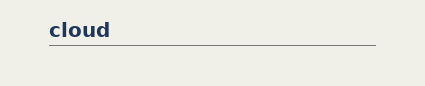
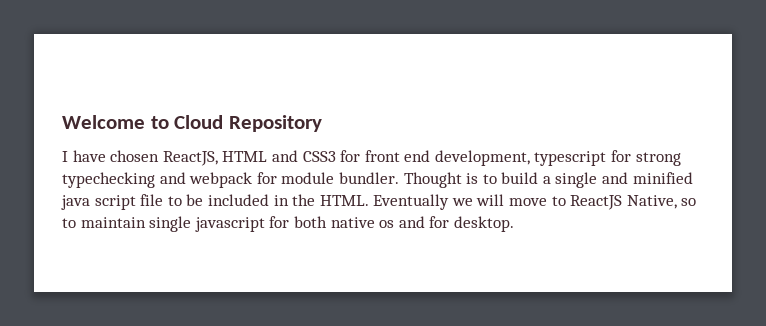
- cloud
+ Welcome to Cloud Repository
+ I have chosen ReactJS, HTML and CSS3 for front end development, typescript for strong typechecking and webpack for module bundler. Thought is to build a single and minified java script file to be included in the HTML. Eventually we will move to ReactJS Native, so to maintain single javascript for both native os and for desktop.

